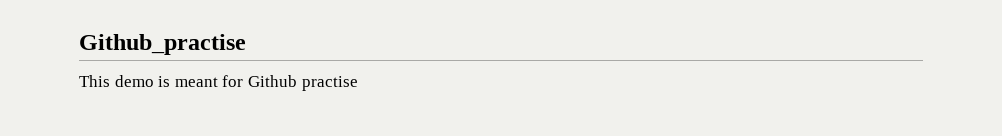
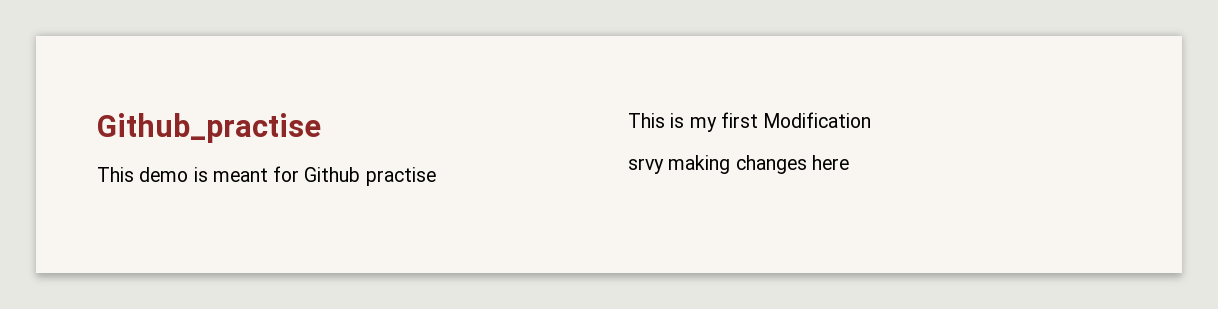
+ This is my first Modification
+ srvy making changes here

